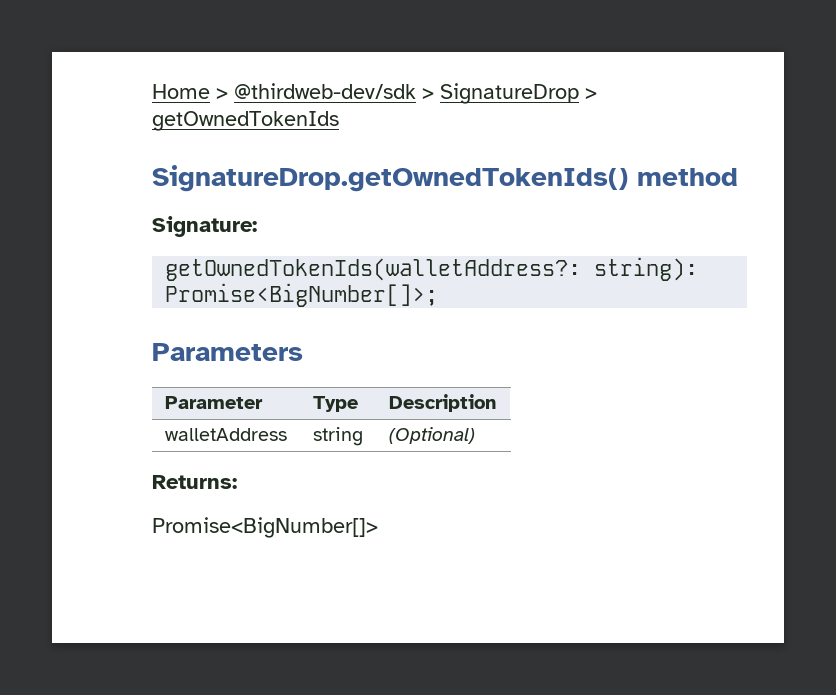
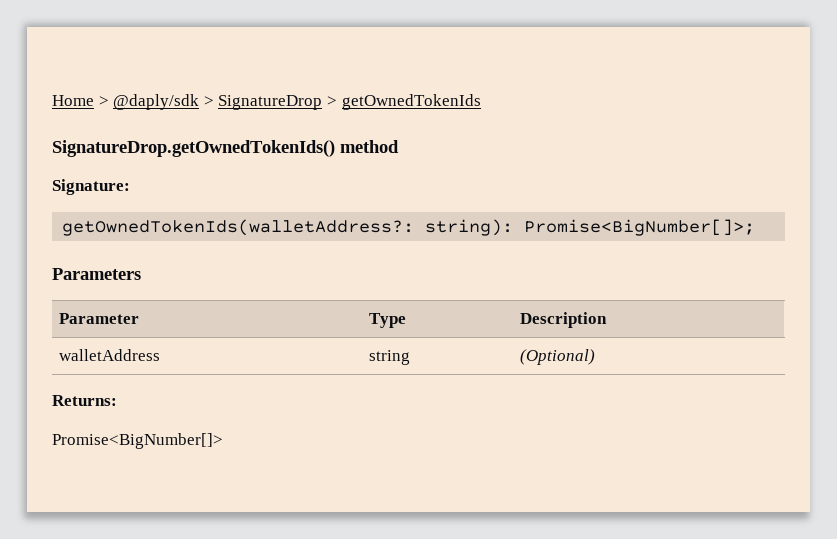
- Home > @thirdweb-dev/sdk > SignatureDrop > getOwnedTokenIds
+ Home > @daply/sdk > SignatureDrop > getOwnedTokenIds

